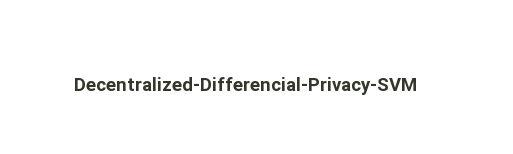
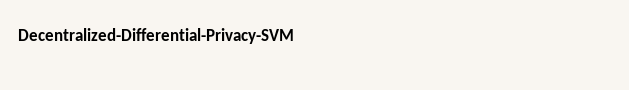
- Decentralized-Differencial-Privacy-SVM
+ Decentralized-Differential-Privacy-SVM

